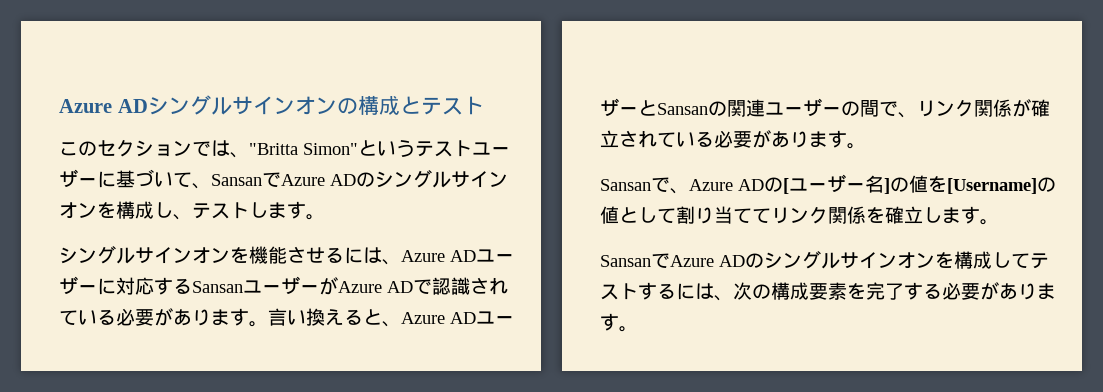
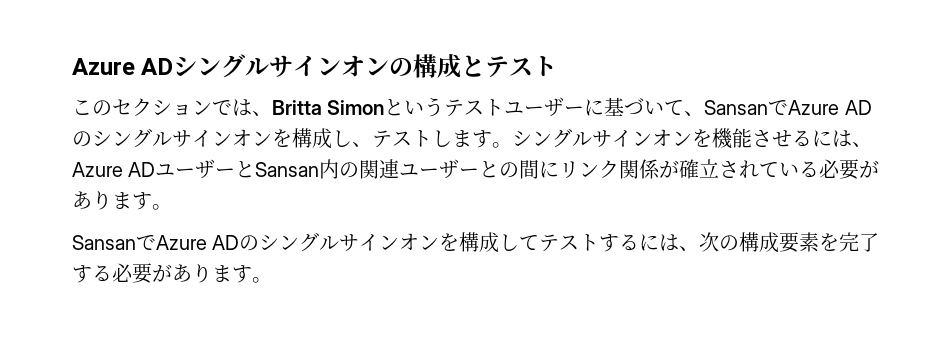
- このセクションでは、"Britta Simon"というテストユーザーに基づいて、SansanでAzure ADのシングルサインオンを構成し、テストします。
- シングルサインオンを機能させるには、Azure ADユーザーに対応するSansanユーザーがAzure ADで認識されている必要があります。言い換えると、Azure ADユーザーとSansanの関連ユーザーの間で、リンク関係が確立されている必要があります。
+ このセクションでは、Britta Simonというテストユーザーに基づいて、SansanでAzure ADのシングルサインオンを構成し、テストします。シングルサインオンを機能させるには、Azure ADユーザーとSansan内の関連ユーザーとの間にリンク関係が確立されている必要があります。
- Sansanで、Azure ADの[ユーザー名]の値を[Username]の値として割り当ててリンク関係を確立します。

